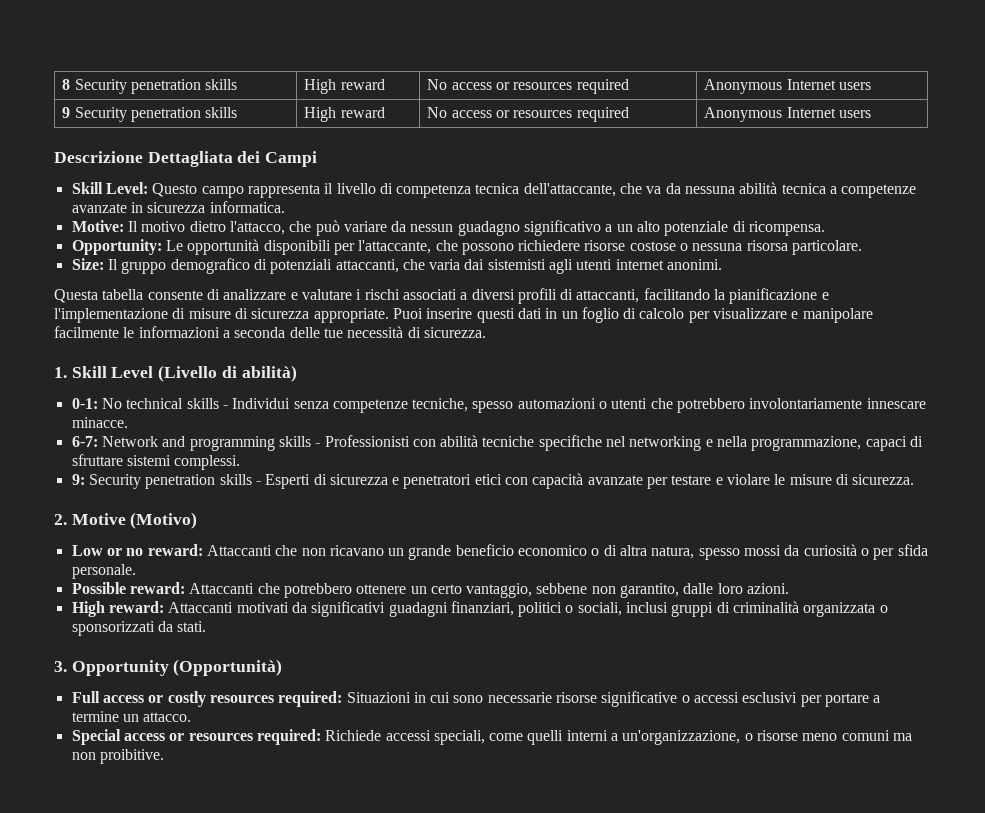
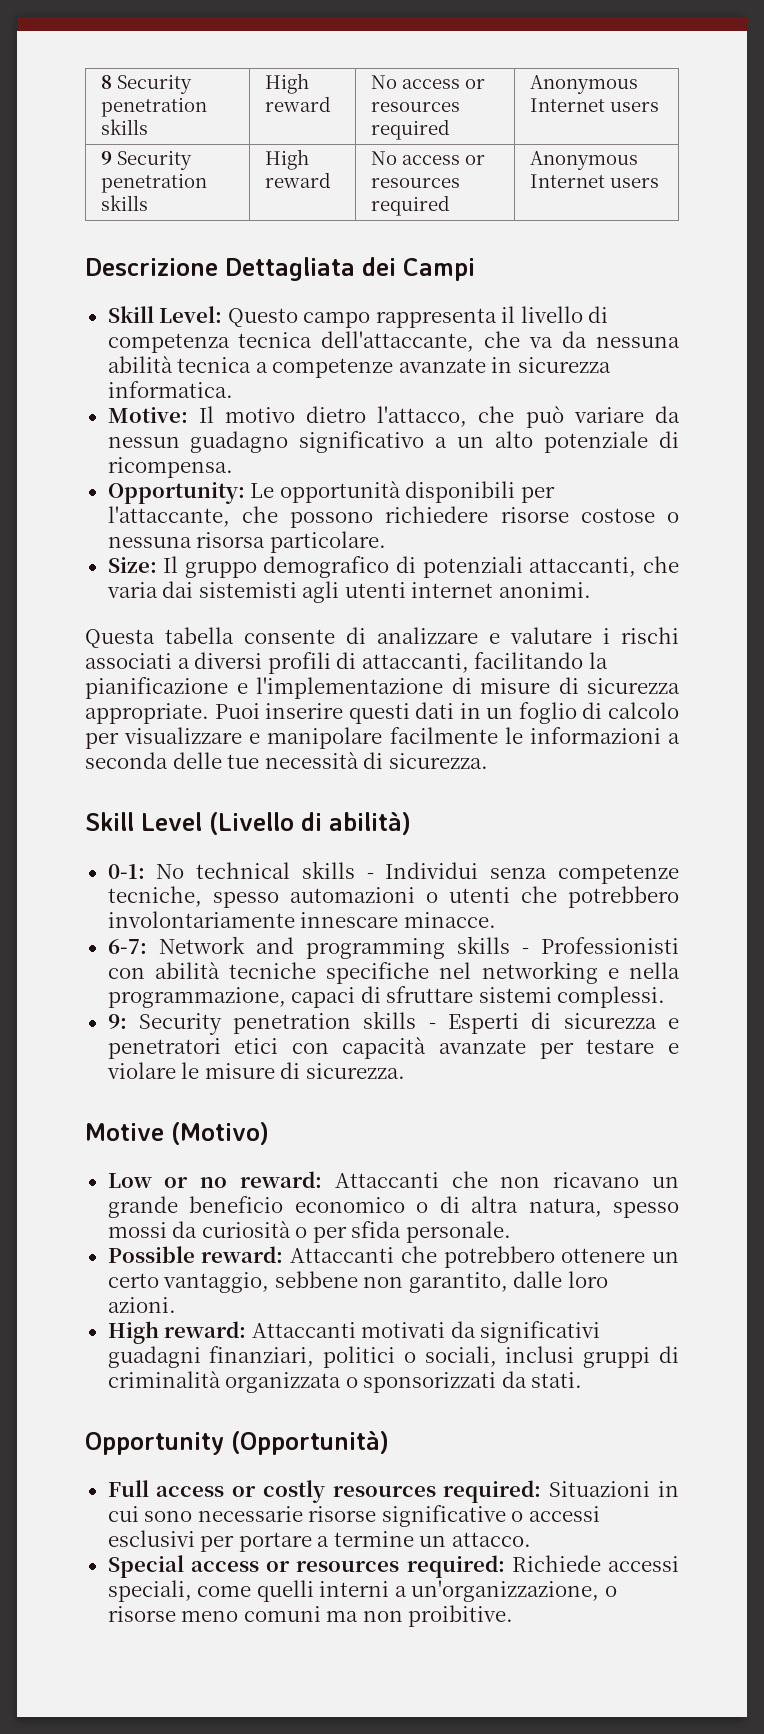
- 1. Skill Level (Livello di abilità)
+ Skill Level (Livello di abilità)
- 2. Motive (Motivo)
+ Motive (Motivo)
- 3. Opportunity (Opportunità)
+ Opportunity (Opportunità)

